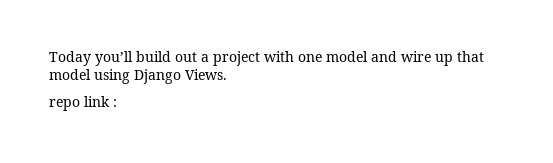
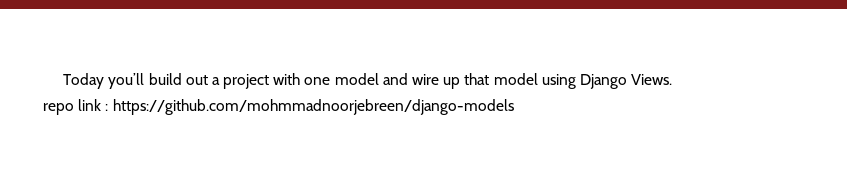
- repo link :
+ repo link : https://github.com/mohmmadnoorjebreen/django-models

